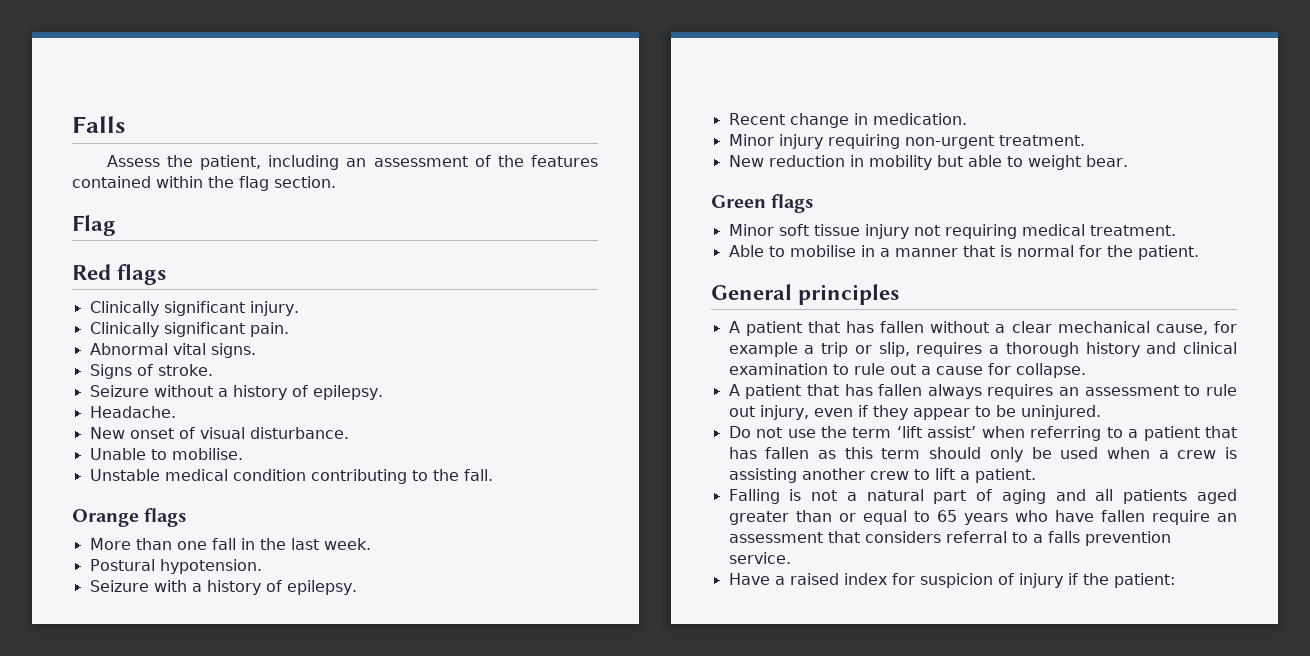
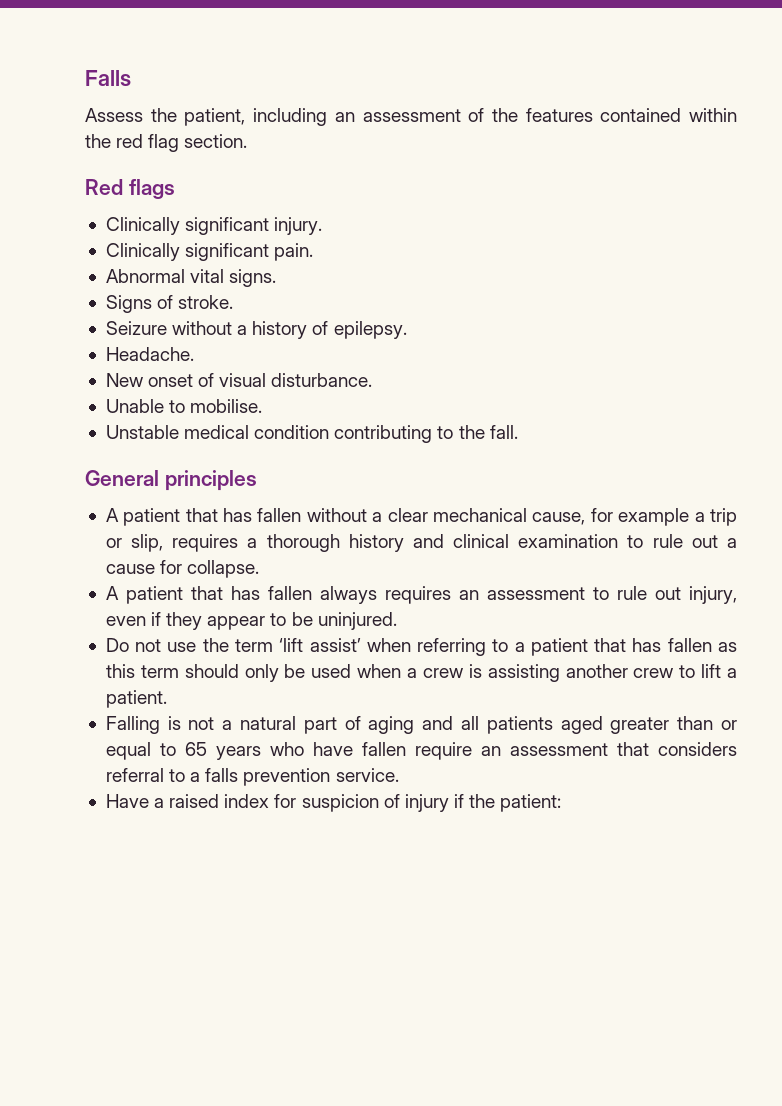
- Assess the patient, including an assessment of the features contained within the flag section.
+ Assess the patient, including an assessment of the features contained within the red flag section.
- Flag
- Orange flags
- More than one fall in the last week.
- Postural hypotension.
- Seizure with a history of epilepsy.
- Recent change in medication.
- Minor injury requiring non-urgent treatment.
- New reduction in mobility but able to weight bear.
- Green flags
- Minor soft tissue injury not requiring medical treatment.
- Able to mobilise in a manner that is normal for the patient.

